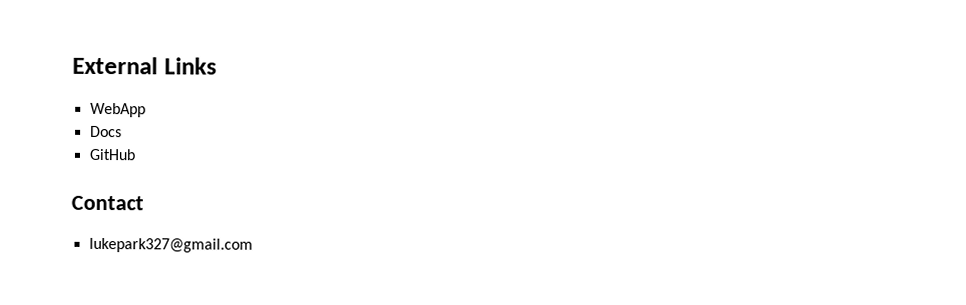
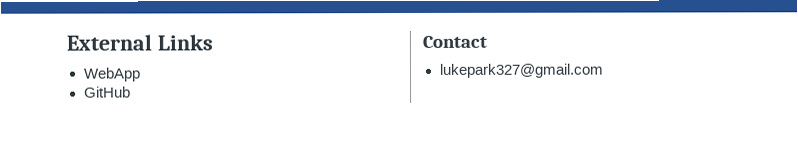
- Docs

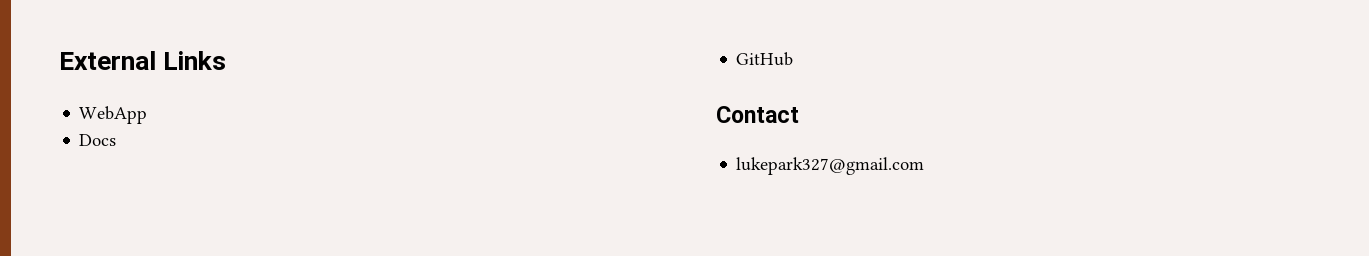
+ Docs

